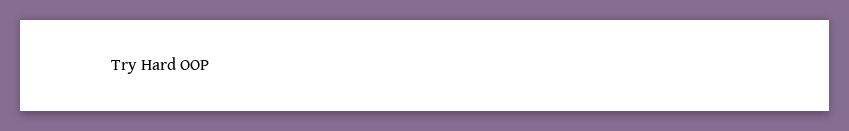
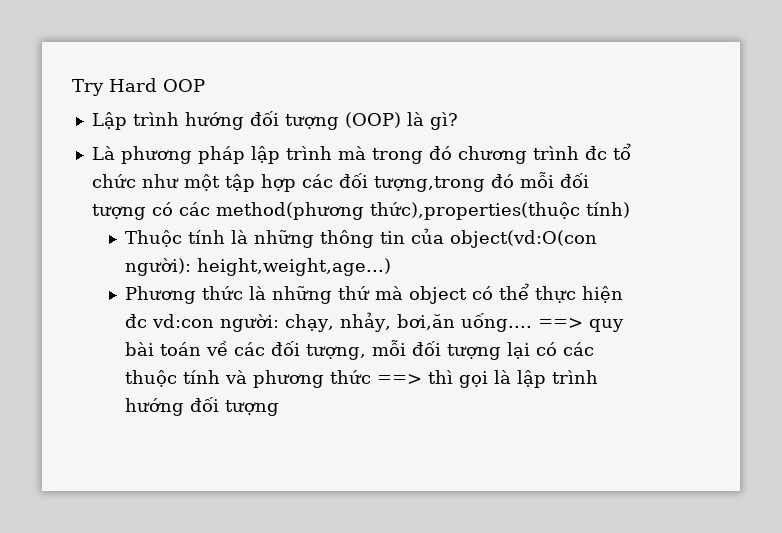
+ Lập trình hướng đối tượng (OOP) là gì?
+ Là phương pháp lập trình mà trong đó chương trình đc tổ chức như một tập hợp các đối tượng,trong đó mỗi đối tượng có các method(phương thức),properties(thuộc tính)
+ Thuộc tính là những thông tin của object(vd:O(con người): height,weight,age...)
+ Phương thức là những thứ mà object có thể thực hiện đc vd:con người: chạy, nhảy, bơi,ăn uống.... ==> quy bài toán về các đối tượng, mỗi đối tượng lại có các thuộc tính và phương thức ==> thì gọi là lập trình hướng đối tượng

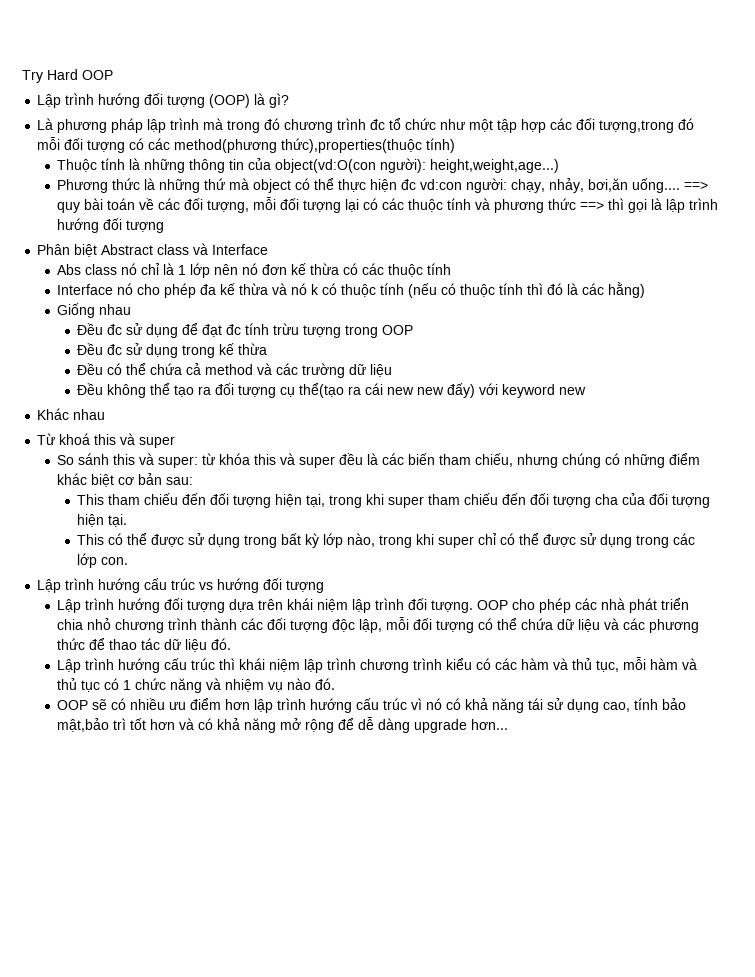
+ Phân biệt Abstract class và Interface
+ Abs class nó chỉ là 1 lớp nên nó đơn kế thừa có các thuộc tính
+ Interface nó cho phép đa kế thừa và nó k có thuộc tính (nếu có thuộc tính thì đó là các hằng)
+ Giống nhau
+ Đều đc sử dụng để đạt đc tính trừu tượng trong OOP
+ Đều đc sử dụng trong kế thừa
+ Đều có thể chứa cả method và các trường dữ liệu
+ Đều không thể tạo ra đối tượng cụ thể(tạo ra cái new new đấy) với keyword new
+ Khác nhau
+ Từ khoá this và super
+ So sánh this và super: từ khóa this và super đều là các biến tham chiếu, nhưng chúng có những điểm khác biệt cơ bản sau:
+ This tham chiếu đến đối tượng hiện tại, trong khi super tham chiếu đến đối tượng cha của đối tượng hiện tại.
+ This có thể được sử dụng trong bất kỳ lớp nào, trong khi super chỉ có thể được sử dụng trong các lớp con.
+ Lập trình hướng cấu trúc vs hướng đối tượng
+ Lập trình hướng đối tượng dựa trên khái niệm lập trình đối tượng. OOP cho phép các nhà phát triển chia nhỏ chương trình thành các đối tượng độc lập, mỗi đối tượng có thể chứa dữ liệu và các phương thức để thao tác dữ liệu đó.
+ Lập trình hướng cấu trúc thì khái niệm lập trình chương trình kiểu có các hàm và thủ tục, mỗi hàm và thủ tục có 1 chức năng và nhiệm vụ nào đó.
+ OOP sẽ có nhiều ưu điểm hơn lập trình hướng cấu trúc vì nó có khả năng tái sử dụng cao, tính bảo mật,bảo trì tốt hơn và có khả năng mở rộng để dễ dàng upgrade hơn...

